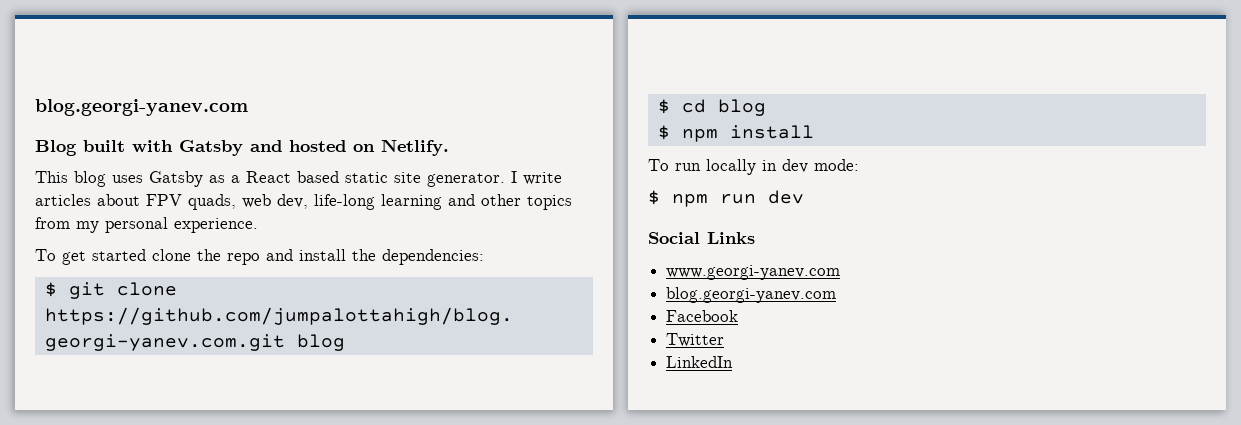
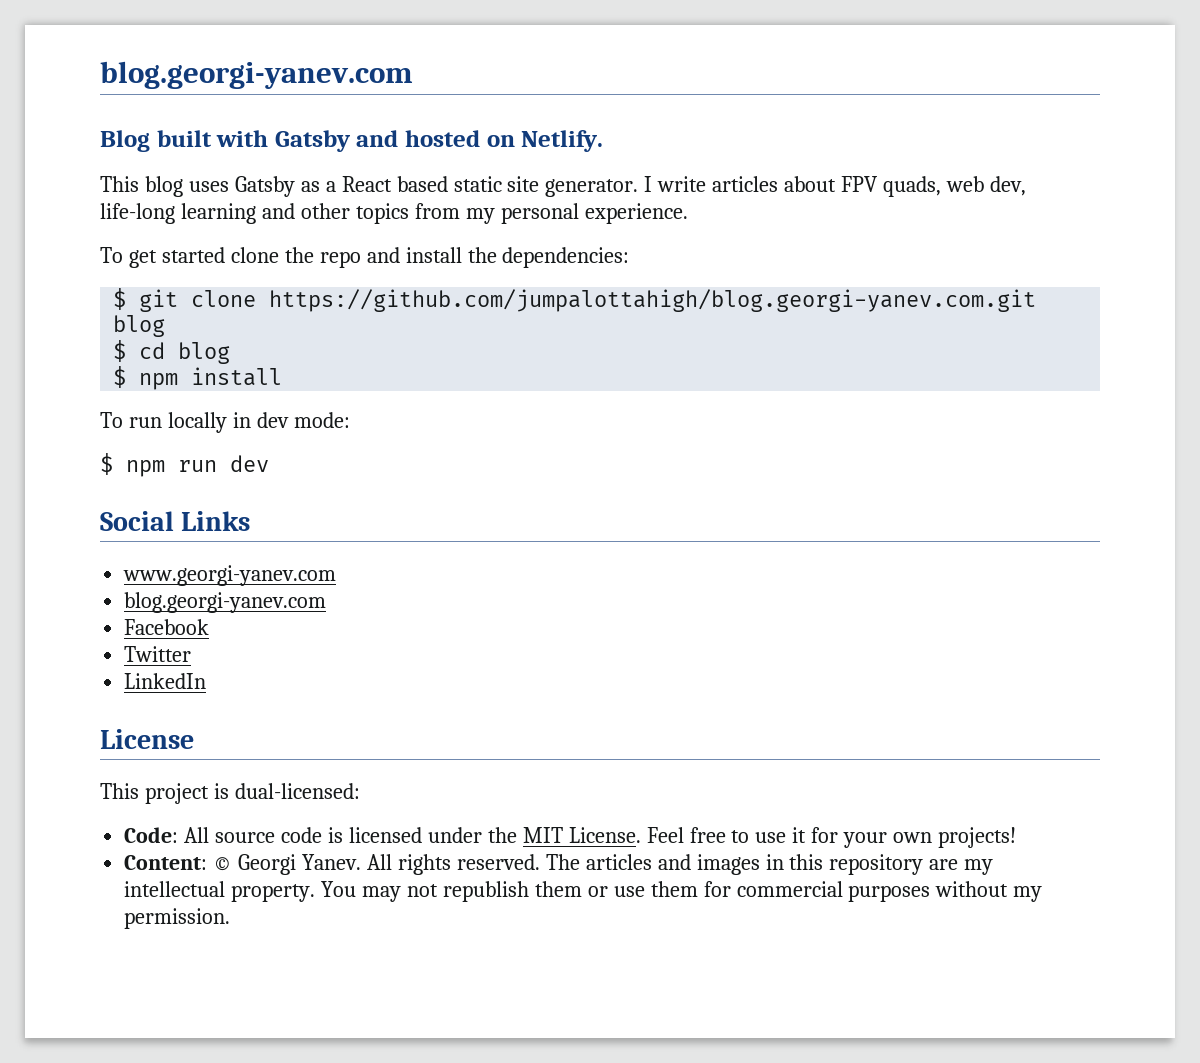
+ License
+ This project is dual-licensed:
+ Code: All source code is licensed under the MIT License. Feel free to use it for your own projects!
+ Content: © Georgi Yanev. All rights reserved. The articles and images in this repository are my intellectual property. You may not republish them or use them for commercial purposes without my permission.

